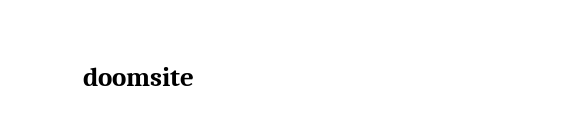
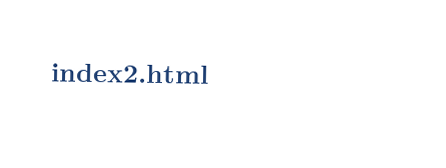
- doomsite
+ index2.html

